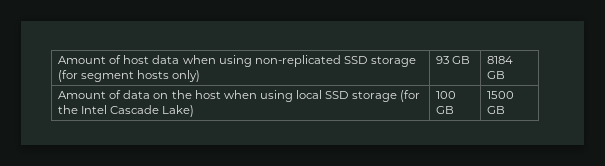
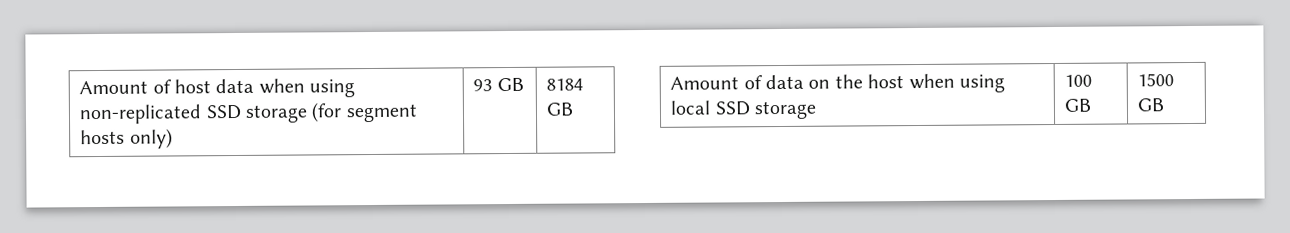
- Amount of data on the host when using local SSD storage (for the Intel Cascade Lake) | 100 GB | 1500 GB
+ Amount of data on the host when using local SSD storage | 100 GB | 1500 GB

